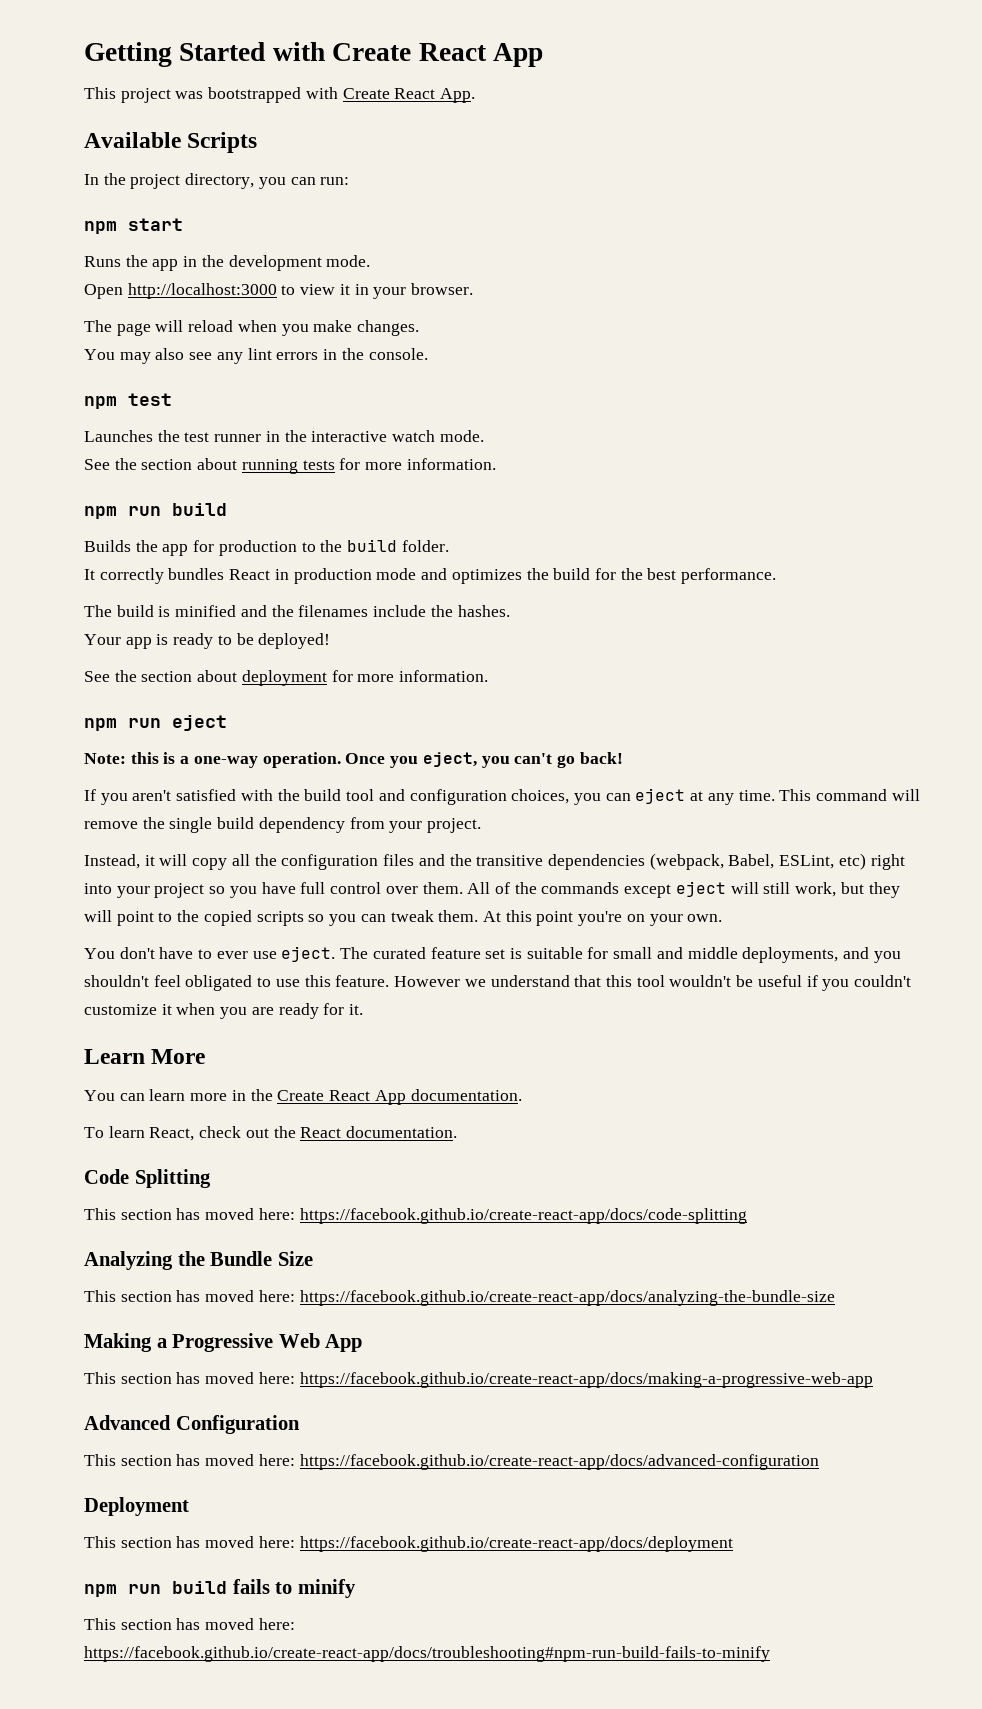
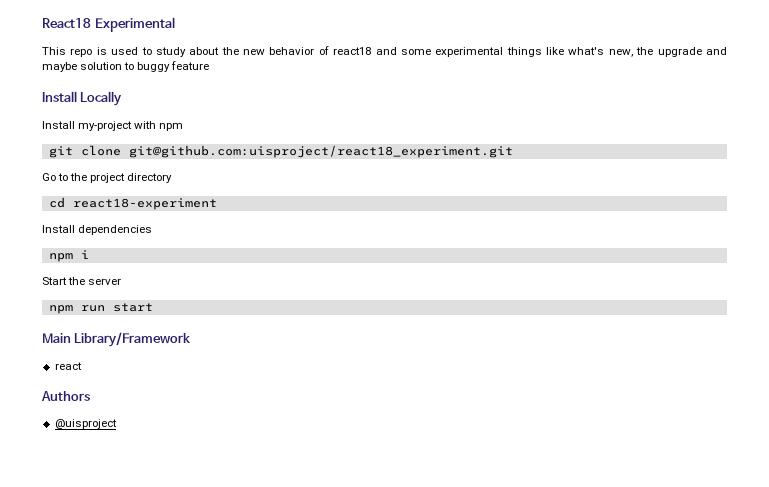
- Getting Started with Create React App
- This project was bootstrapped with Create React App.
- Available Scripts
- In the project directory, you can run:
- npm start
- Runs the app in the development mode.
- Open http://localhost:3000 to view it in your browser.
- The page will reload when you make changes.
- You may also see any lint errors in the console.
- npm test
- Launches the test runner in the interactive watch mode.
- See the section about running tests for more information.
- npm run build
- Builds the app for production to the build folder.
- It correctly bundles React in production mode and optimizes the build for the best performance.
- The build is minified and the filenames include the hashes.
- Your app is ready to be deployed!
- See the section about deployment for more information.
- npm run eject
- Note: this is a one-way operation. Once you eject, you can't go back!
- If you aren't satisfied with the build tool and configuration choices, you can eject at any time. This command will remove the single build dependency from your project.
- Instead, it will copy all the configuration files and the transitive dependencies (webpack, Babel, ESLint, etc) right into your project so you have full control over them. All of the commands except eject will still work, but they will point to the copied scripts so you can tweak them. At this point you're on your own.
- You don't have to ever use eject. The curated feature set is suitable for small and middle deployments, and you shouldn't feel obligated to use this feature. However we understand that this tool wouldn't be useful if you couldn't customize it when you are ready for it.
- Learn More
- You can learn more in the Create React App documentation.
- To learn React, check out the React documentation.
- Code Splitting
- This section has moved here: https://facebook.github.io/create-react-app/docs/code-splitting
- Analyzing the Bundle Size
- This section has moved here: https://facebook.github.io/create-react-app/docs/analyzing-the-bundle-size
- Making a Progressive Web App
- This section has moved here: https://facebook.github.io/create-react-app/docs/making-a-progressive-web-app
- Advanced Configuration
- This section has moved here: https://facebook.github.io/create-react-app/docs/advanced-configuration
- Deployment
- This section has moved here: https://facebook.github.io/create-react-app/docs/deployment
- npm run build fails to minify
- This section has moved here: https://facebook.github.io/create-react-app/docs/troubleshooting#npm-run-build-fails-to-minify
+ React18 Experimental
+ This repo is used to study about the new behavior of react18 and some experimental things like what's new, the upgrade and maybe solution to buggy feature
+ Install Locally
+ Install my-project with npm
+ git clone git@github.com:uisproject/react18_experiment.git
+ Go to the project directory
+ cd react18-experiment
+ Install dependencies
+ npm i
+ Start the server
+ npm run start
+ Main Library/Framework
+ react
+ Authors
+ @uisproject

